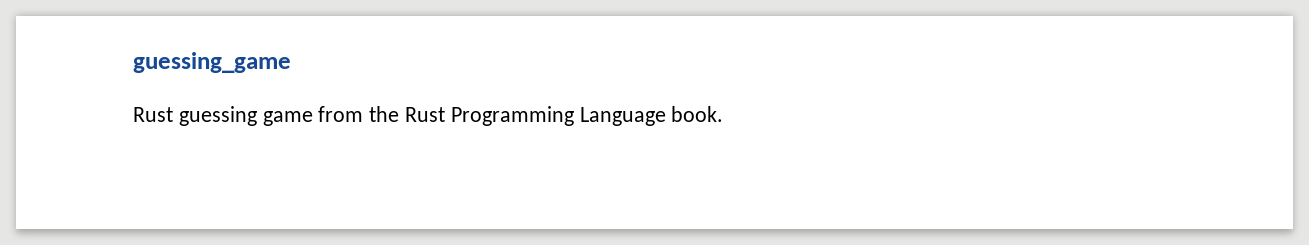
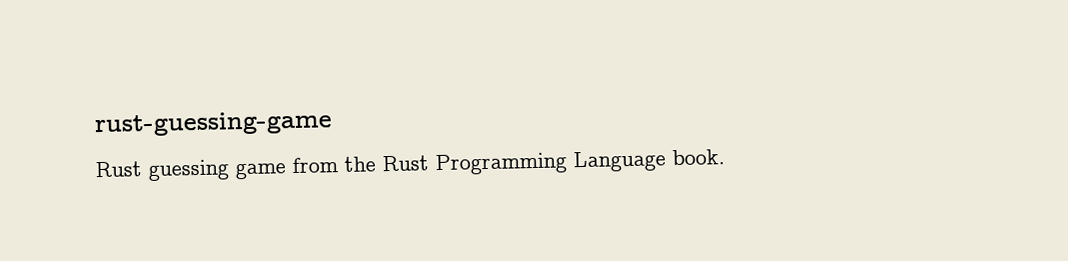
- guessing_game
+ rust-guessing-game

